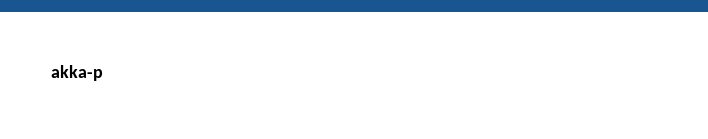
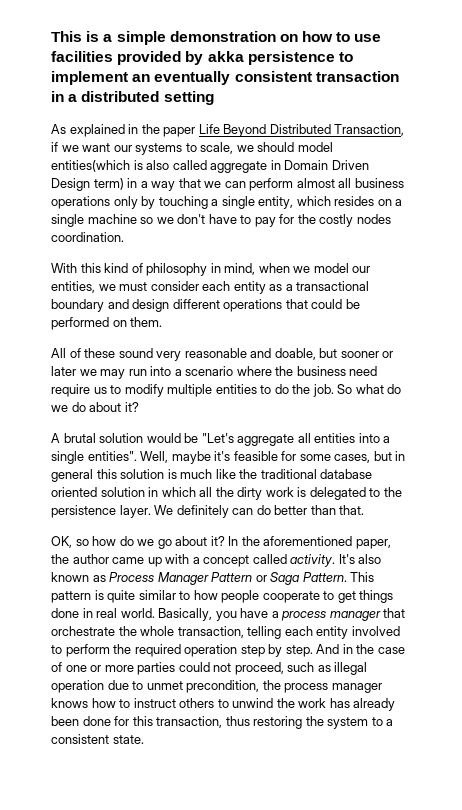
- akka-p
+ This is a simple demonstration on how to use facilities provided by akka persistence to implement an eventually consistent transaction in a distributed setting
+ As explained in the paper Life Beyond Distributed Transaction, if we want our systems to scale, we should model entities(which is also called aggregate in Domain Driven Design term) in a way that we can perform almost all business operations only by touching a single entity, which resides on a single machine so we don't have to pay for the costly nodes coordination.
+ With this kind of philosophy in mind, when we model our entities, we must consider each entity as a transactional boundary and design different operations that could be performed on them.
+ All of these sound very reasonable and doable, but sooner or later we may run into a scenario where the business need require us to modify multiple entities to do the job. So what do we do about it?
+ A brutal solution would be "Let's aggregate all entities into a single entities". Well, maybe it's feasible for some cases, but in general this solution is much like the traditional database oriented solution in which all the dirty work is delegated to the persistence layer. We definitely can do better than that.
+ OK, so how do we go about it? In the aforementioned paper, the author came up with a concept called activity. It's also known as Process Manager Pattern or Saga Pattern. This pattern is quite similar to how people cooperate to get things done in real world. Basically, you have a process manager that orchestrate the whole transaction, telling each entity involved to perform the required operation step by step. And in the case of one or more parties could not proceed, such as illegal operation due to unmet precondition, the process manager knows how to instruct others to unwind the work has already been done for this transaction, thus restoring the system to a consistent state.

